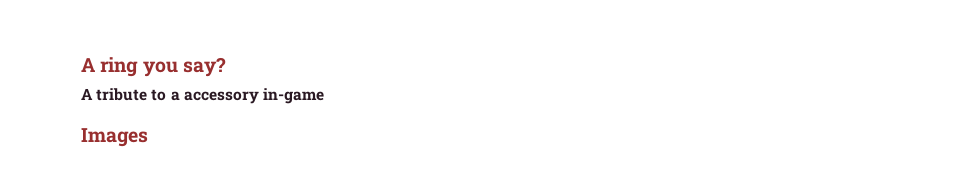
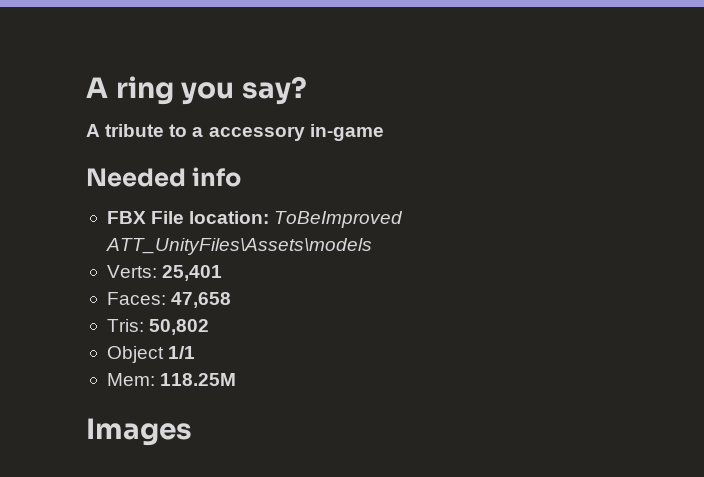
+ Needed info
+ FBX File location: ToBeImproved ATT_UnityFiles\Assets\models
+ Verts: 25,401
+ Faces: 47,658
+ Tris: 50,802
+ Object 1/1
+ Mem: 118.25M

